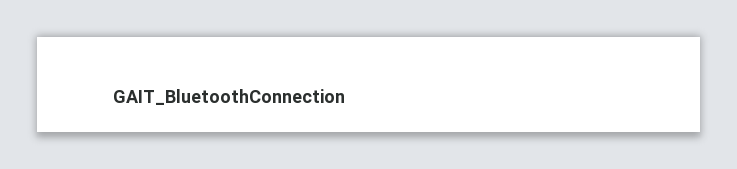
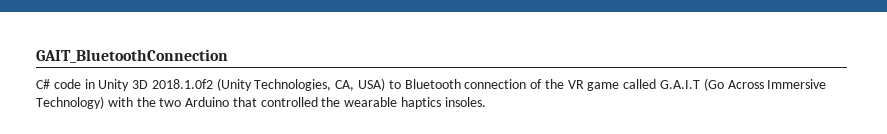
+ C# code in Unity 3D 2018.1.0f2 (Unity Technologies, CA, USA) to Bluetooth connection of the VR game called G.A.I.T (Go Across Immersive Technology) with the two Arduino that controlled the wearable haptics insoles.

